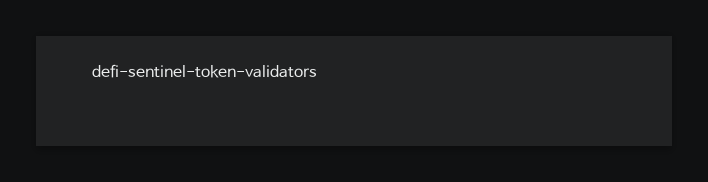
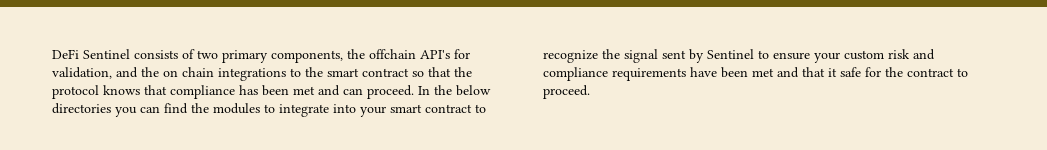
- defi-sentinel-token-validators
+ DeFi Sentinel consists of two primary components, the offchain API's for validation, and the on chain integrations to the smart contract so that the protocol knows that compliance has been met and can proceed. In the below directories you can find the modules to integrate into your smart contract to recognize the signal sent by Sentinel to ensure your custom risk and compliance requirements have been met and that it safe for the contract to proceed.

